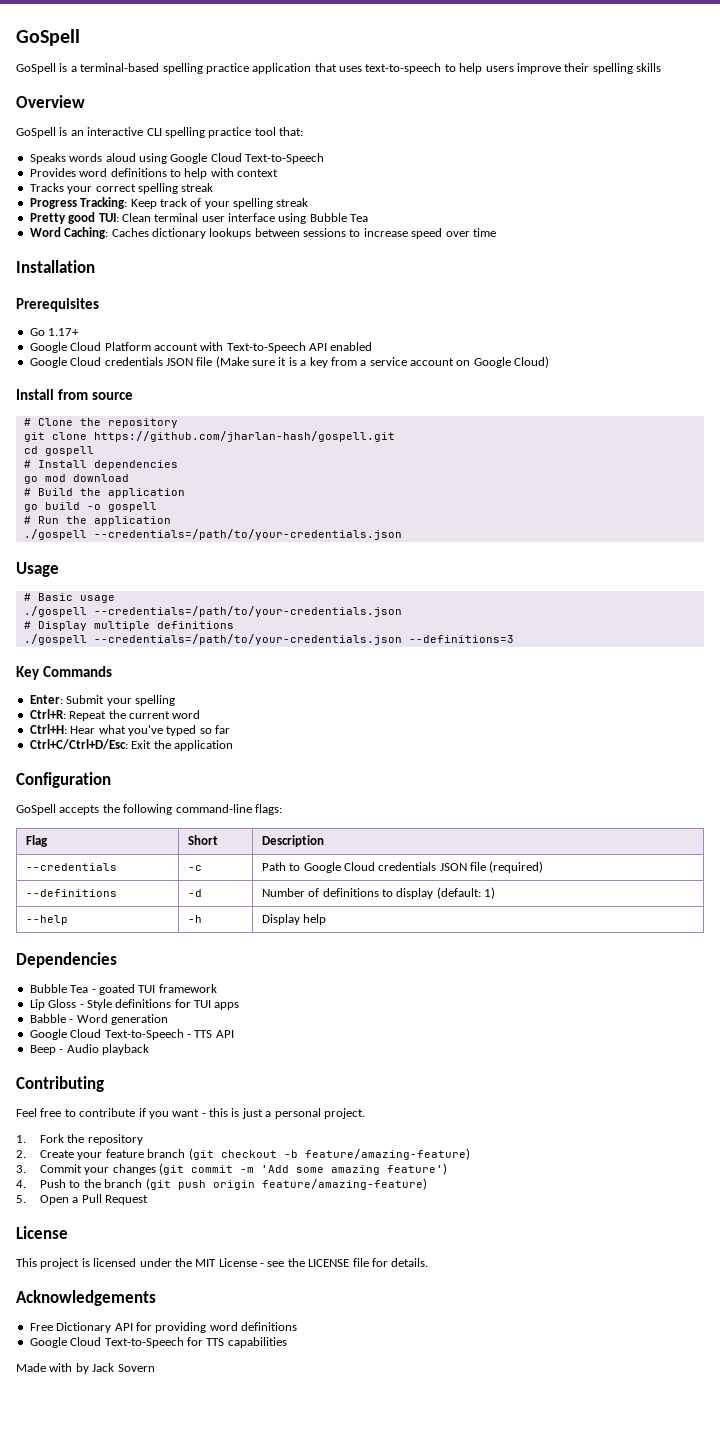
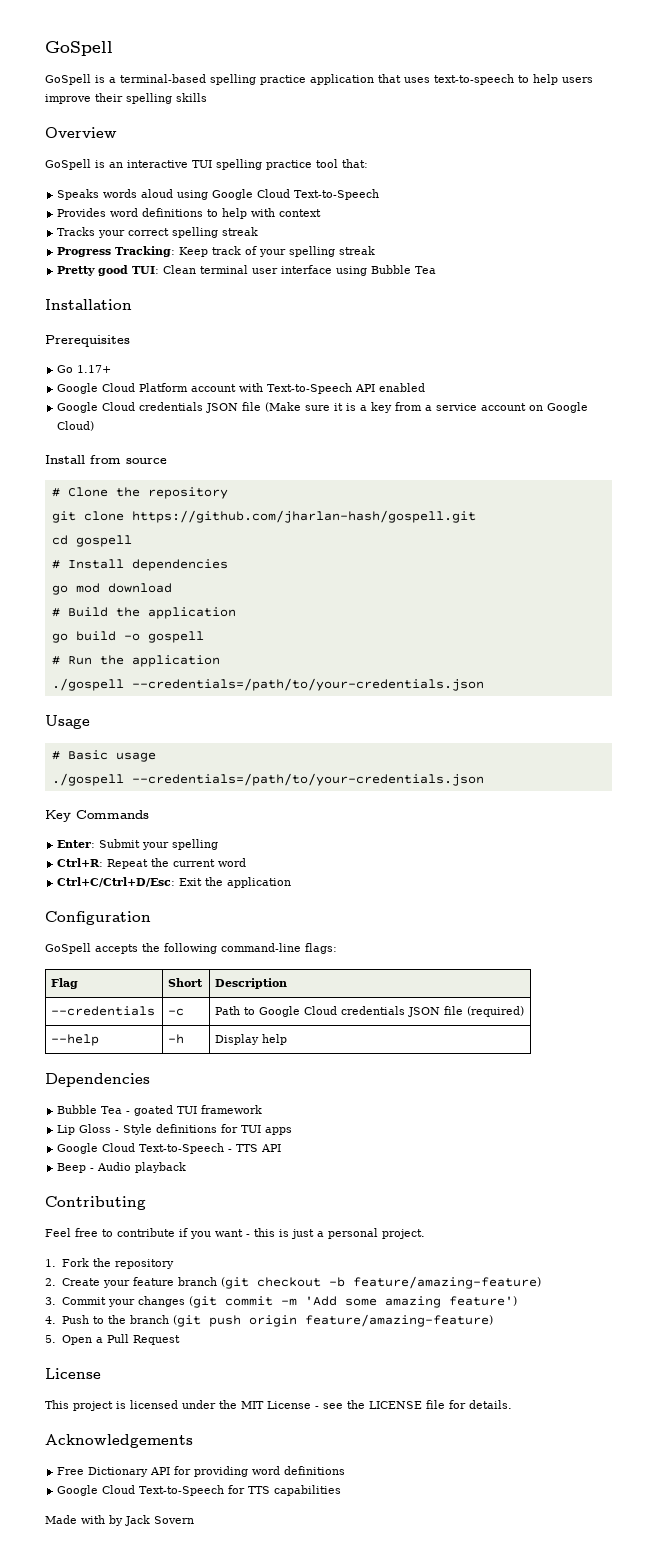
- GoSpell is an interactive CLI spelling practice tool that:
+ GoSpell is an interactive TUI spelling practice tool that:
- Word Caching: Caches dictionary lookups between sessions to increase speed over time
- # Display multiple definitions
- ./gospell --credentials=/path/to/your-credentials.json --definitions=3
- Ctrl+H: Hear what you've typed so far
- --definitions | -d | Number of definitions to display (default: 1)
- Babble - Word generation

